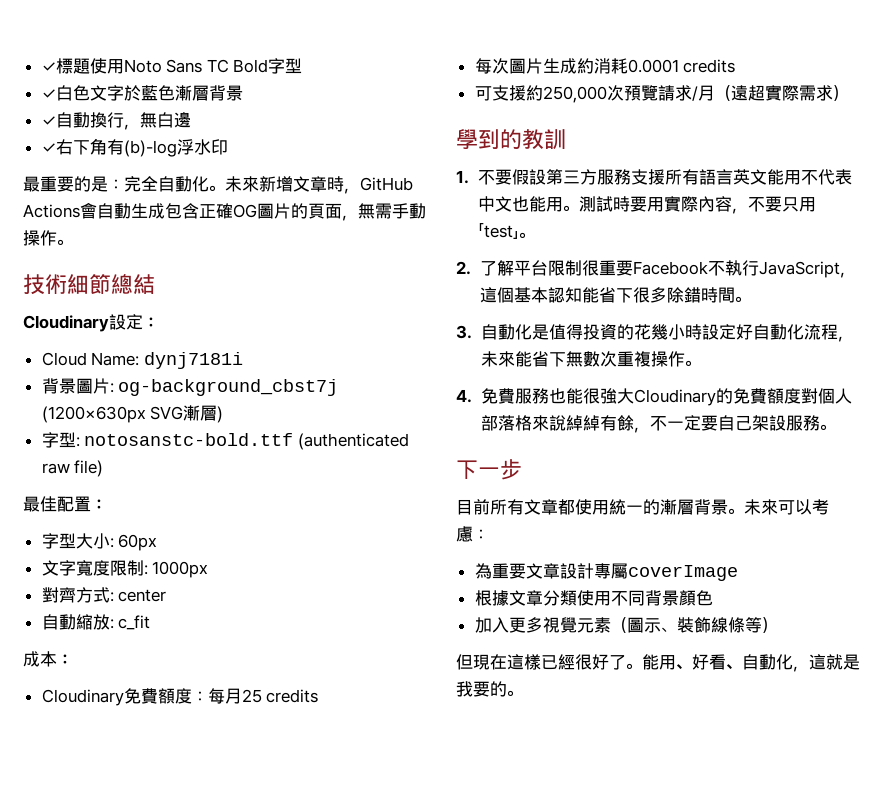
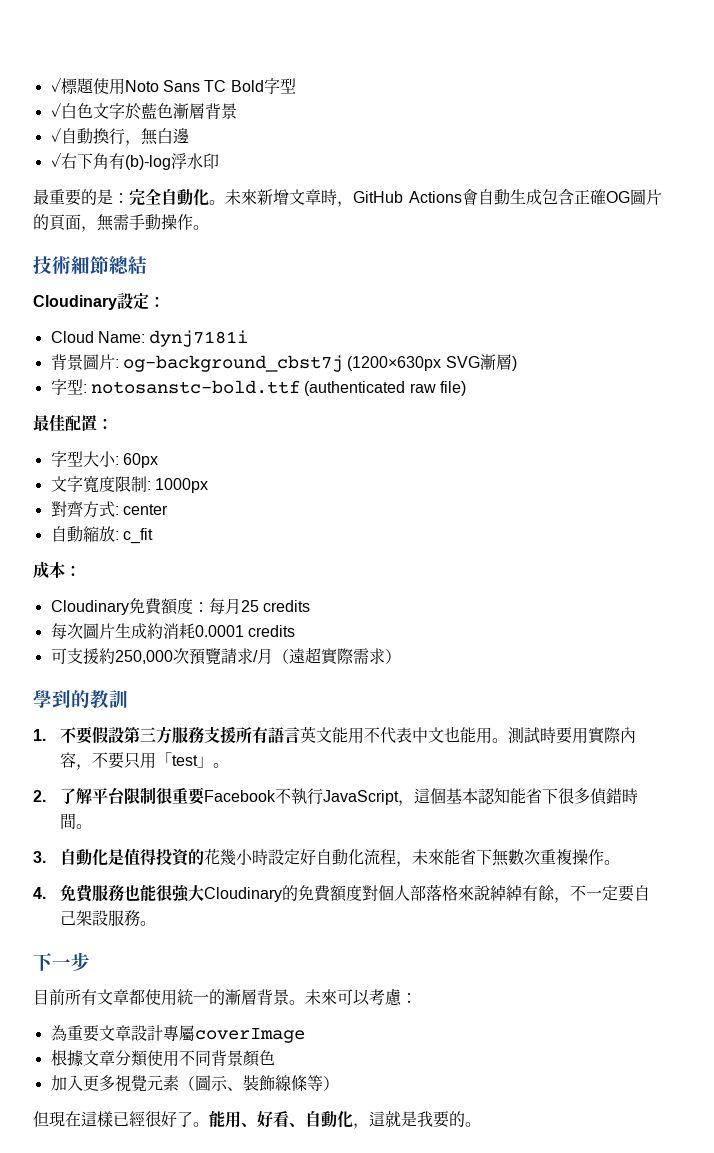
- 2.了解平台限制很重要Facebook不執行JavaScript，這個基本認知能省下很多除錯時間。
+ 2.了解平台限制很重要Facebook不執行JavaScript，這個基本認知能省下很多偵錯時間。

